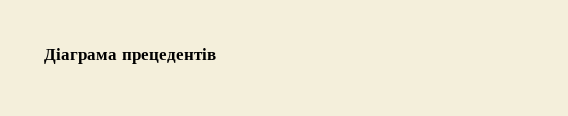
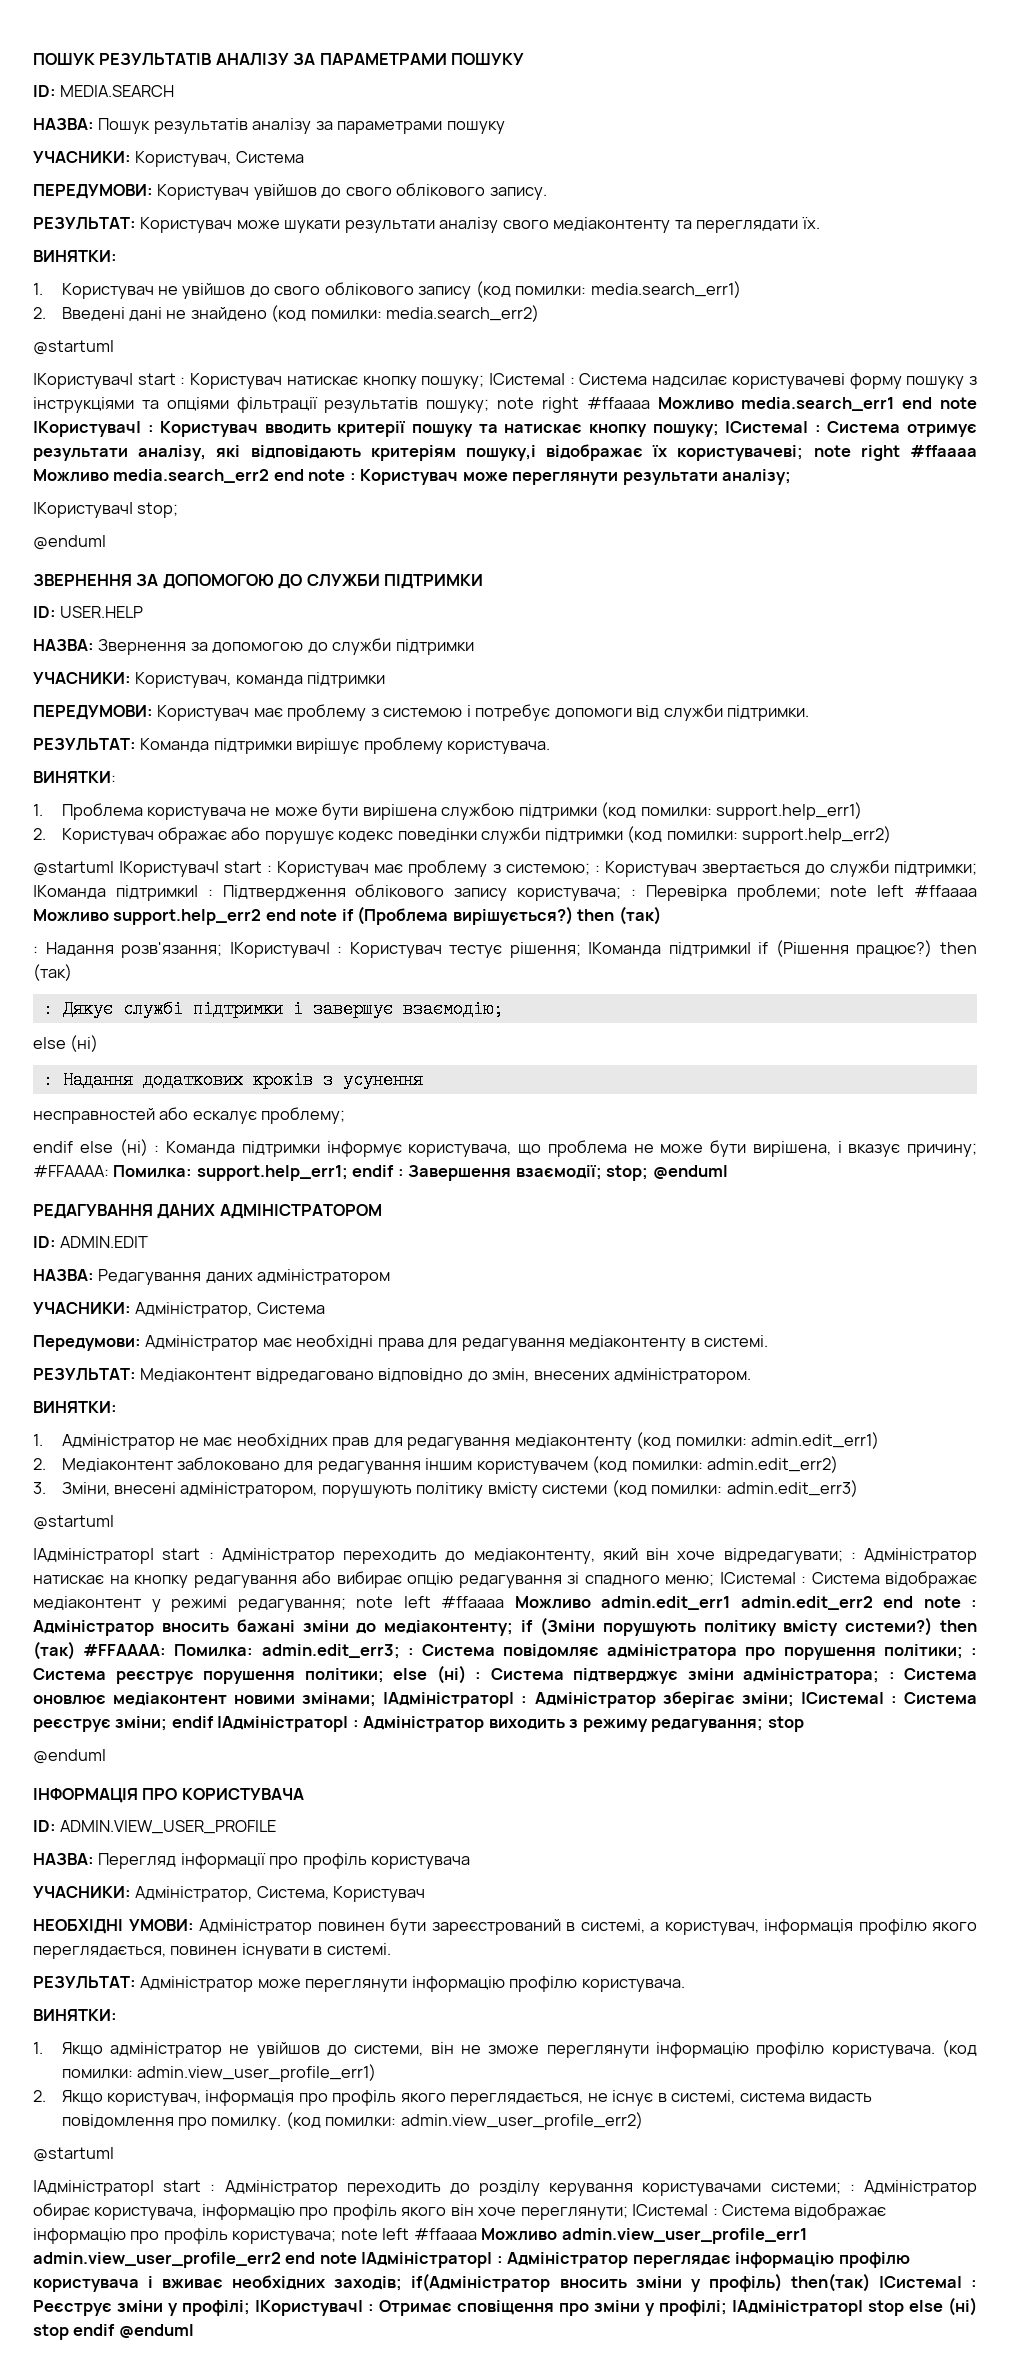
- Діаграма прецедентів
+ ПОШУК РЕЗУЛЬТАТІВ АНАЛІЗУ ЗА ПАРАМЕТРАМИ ПОШУКУ
+ ID: MEDIA.SEARCH
+ НАЗВА: Пошук результатів аналізу за параметрами пошуку
+ УЧАСНИКИ: Користувач, Система
+ ПЕРЕДУМОВИ: Користувач увійшов до свого облікового запису.
+ РЕЗУЛЬТАТ: Користувач може шукати результати аналізу свого медіаконтенту та переглядати їх.
+ ВИНЯТКИ:
+ 1. Користувач не увійшов до свого облікового запису (код помилки: media.search_err1)
+ 2. Введені дані не знайдено (код помилки: media.search_err2)
+ @startuml
+ |Користувач| start : Користувач натискає кнопку пошуку; |Система| : Система надсилає користувачеві форму пошуку з інструкціями та опціями фільтрації результатів пошуку; note right #ffaaaa Можливо media.search_err1 end note |Користувач| : Користувач вводить критерії пошуку та натискає кнопку пошуку; |Система| : Система отримує результати аналізу, які відповідають критеріям пошуку,і відображає їх користувачеві; note right #ffaaaa Можливо media.search_err2 end note : Користувач може переглянути результати аналізу;
+ |Користувач| stop;
+ @enduml
+ ЗВЕРНЕННЯ ЗА ДОПОМОГОЮ ДО СЛУЖБИ ПІДТРИМКИ
+ ID: USER.HELP
+ НАЗВА: Звернення за допомогою до служби підтримки
+ УЧАСНИКИ: Користувач, команда підтримки
+ ПЕРЕДУМОВИ: Користувач має проблему з системою і потребує допомоги від служби підтримки.
+ РЕЗУЛЬТАТ: Команда підтримки вирішує проблему користувача.
+ ВИНЯТКИ:
+ 1. Проблема користувача не може бути вирішена службою підтримки (код помилки: support.help_err1)
+ 2. Користувач ображає або порушує кодекс поведінки служби підтримки (код помилки: support.help_err2)
+ @startuml |Користувач| start : Користувач має проблему з системою; : Користувач звертається до служби підтримки; |Команда підтримки| : Підтвердження облікового запису користувача; : Перевірка проблеми; note left #ffaaaa Можливо support.help_err2 end note if (Проблема вирішується?) then (так)
+ : Надання розв'язання; |Користувач| : Користувач тестує рішення; |Команда підтримки| if (Рішення працює?) then (так)
+ : Дякує службі підтримки і завершує взаємодію;
+ else (ні)
+ : Надання додаткових кроків з усунення
+ несправностей або ескалує проблему;
+ endif else (ні) : Команда підтримки інформує користувача, що проблема не може бути вирішена, і вказує причину; #FFAAAA: Помилка: support.help_err1; endif : Завершення взаємодії; stop; @enduml
+ РЕДАГУВАННЯ ДАНИХ АДМІНІСТРАТОРОМ
+ ID: ADMIN.EDIT
+ НАЗВА: Редагування даних адміністратором
+ УЧАСНИКИ: Адміністратор, Система
+ Передумови: Адміністратор має необхідні права для редагування медіаконтенту в системі.
+ РЕЗУЛЬТАТ: Медіаконтент відредаговано відповідно до змін, внесених адміністратором.
+ ВИНЯТКИ:
+ 1. Адміністратор не має необхідних прав для редагування медіаконтенту (код помилки: admin.edit_err1)
+ 2. Медіаконтент заблоковано для редагування іншим користувачем (код помилки: admin.edit_err2)
+ 3. Зміни, внесені адміністратором, порушують політику вмісту системи (код помилки: admin.edit_err3)
+ @startuml
+ |Адміністратор| start : Адміністратор переходить до медіаконтенту, який він хоче відредагувати; : Адміністратор натискає на кнопку редагування або вибирає опцію редагування зі спадного меню; |Система| : Система відображає медіаконтент у режимі редагування; note left #ffaaaa Можливо admin.edit_err1 admin.edit_err2 end note : Адміністратор вносить бажані зміни до медіаконтенту; if (Зміни порушують політику вмісту системи?) then (так) #FFAAAA: Помилка: admin.edit_err3; : Система повідомляє адміністратора про порушення політики; : Система реєструє порушення політики; else (ні) : Система підтверджує зміни адміністратора; : Система оновлює медіаконтент новими змінами; |Адміністратор| : Адміністратор зберігає зміни; |Система| : Система реєструє зміни; endif |Адміністратор| : Адміністратор виходить з режиму редагування; stop
+ @enduml
+ ІНФОРМАЦІЯ ПРО КОРИСТУВАЧА
+ ID: ADMIN.VIEW_USER_PROFILE
+ НАЗВА: Перегляд інформації про профіль користувача
+ УЧАСНИКИ: Адміністратор, Система, Користувач
+ НЕОБХІДНІ УМОВИ: Адміністратор повинен бути зареєстрований в системі, а користувач, інформація профілю якого переглядається, повинен існувати в системі.
+ РЕЗУЛЬТАТ: Адміністратор може переглянути інформацію профілю користувача.
+ ВИНЯТКИ:
+ 1. Якщо адміністратор не увійшов до системи, він не зможе переглянути інформацію профілю користувача. (код помилки: admin.view_user_profile_err1)
+ 2. Якщо користувач, інформація про профіль якого переглядається, не існує в системі, система видасть повідомлення про помилку. (код помилки: admin.view_user_profile_err2)
+ @startuml
+ |Адміністратор| start : Адміністратор переходить до розділу керування користувачами системи; : Адміністратор обирає користувача, інформацію про профіль якого він хоче переглянути; |Система| : Система відображає інформацію про профіль користувача; note left #ffaaaa Можливо admin.view_user_profile_err1 admin.view_user_profile_err2 end note |Адміністратор| : Адміністратор переглядає інформацію профілю користувача і вживає необхідних заходів; if(Адміністратор вносить зміни у профіль) then(так) |Система| : Реєструє зміни у профілі; |Користувач| : Отримає сповіщення про зміни у профілі; |Адміністратор| stop else (ні) stop endif @enduml

